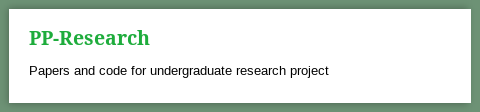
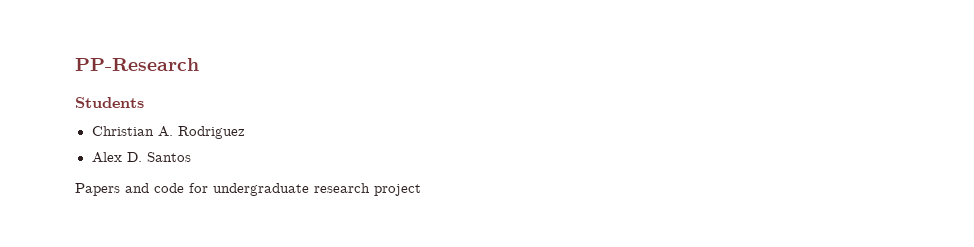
+ Students
+ Christian A. Rodriguez
+ Alex D. Santos

